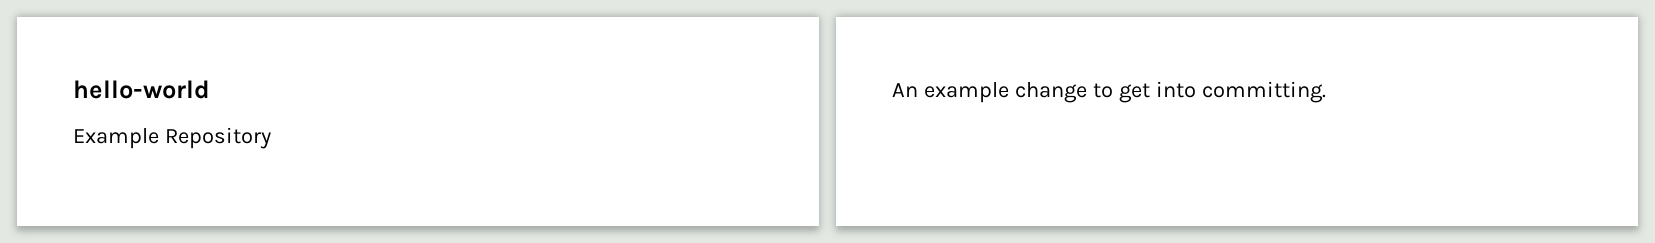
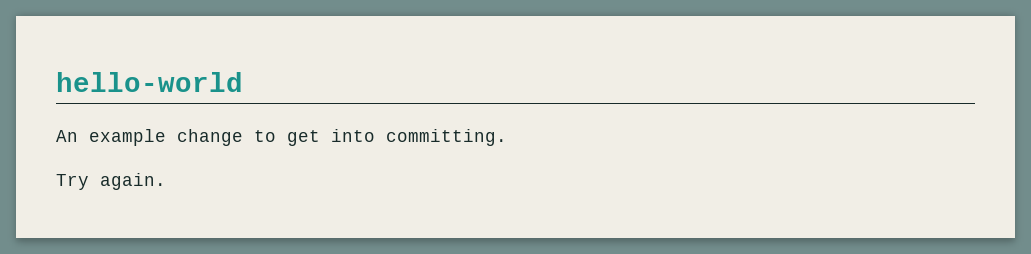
- Example Repository
+ Try again.

